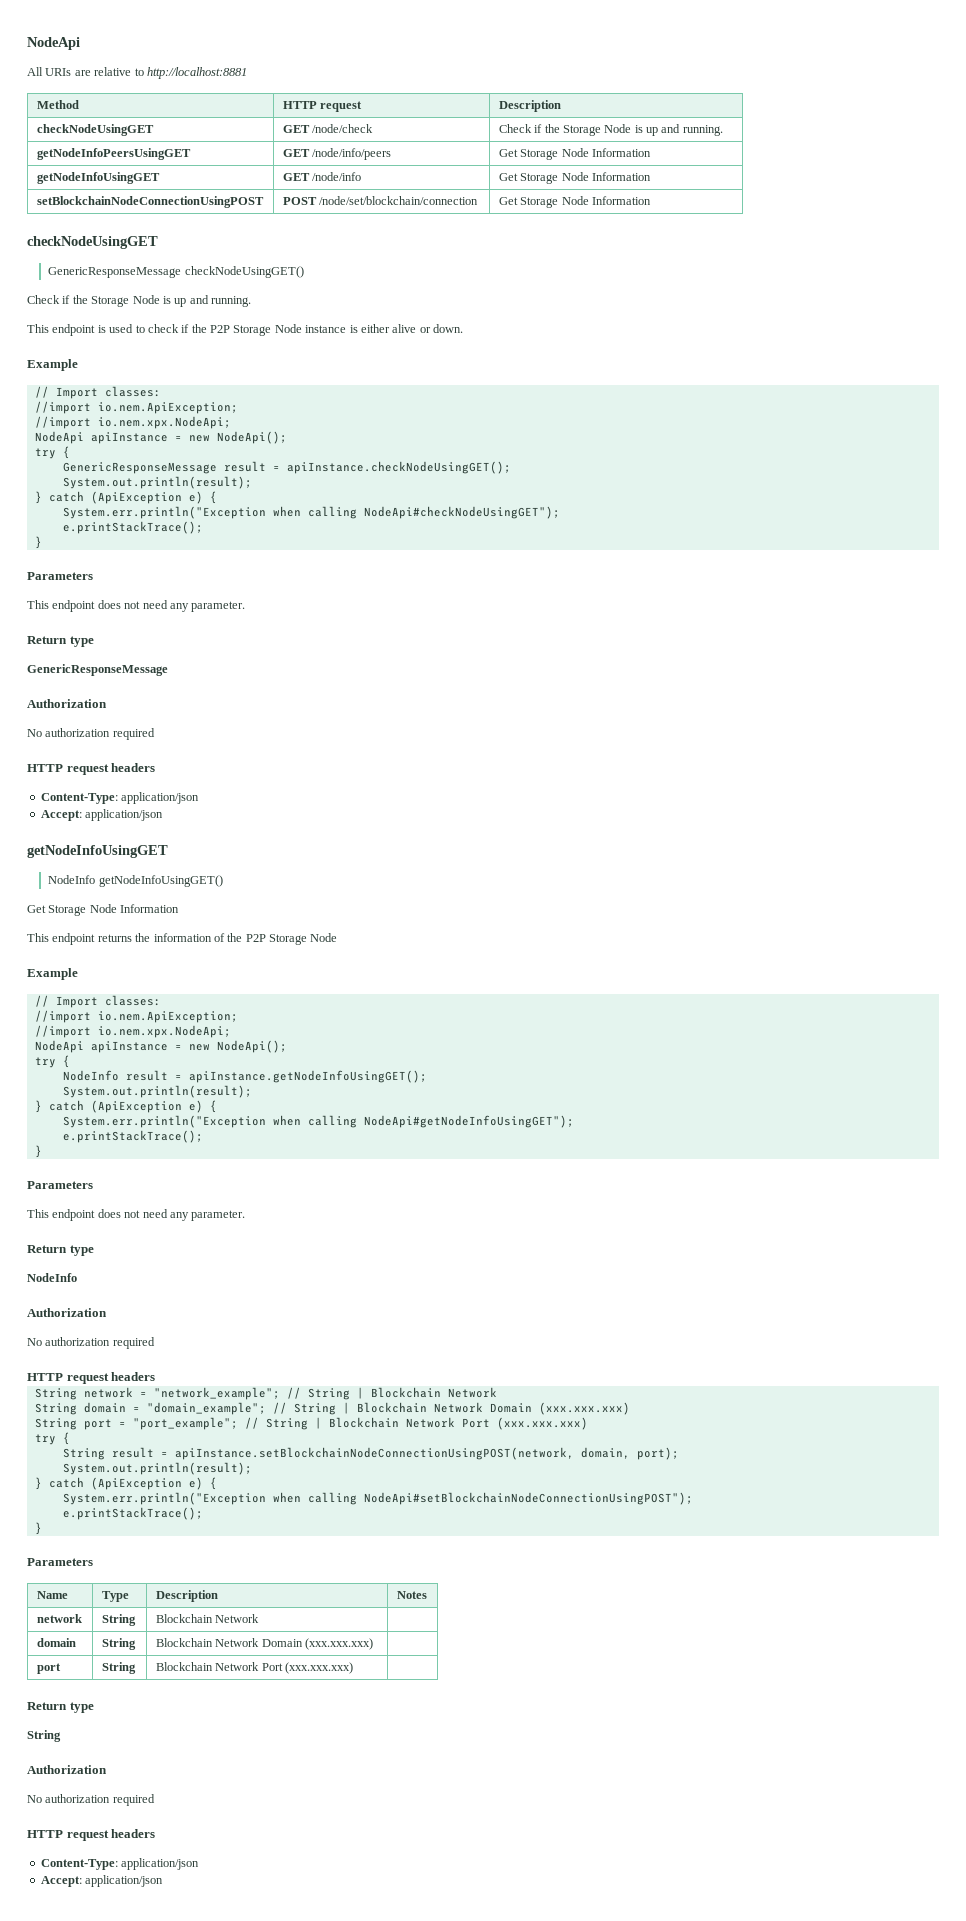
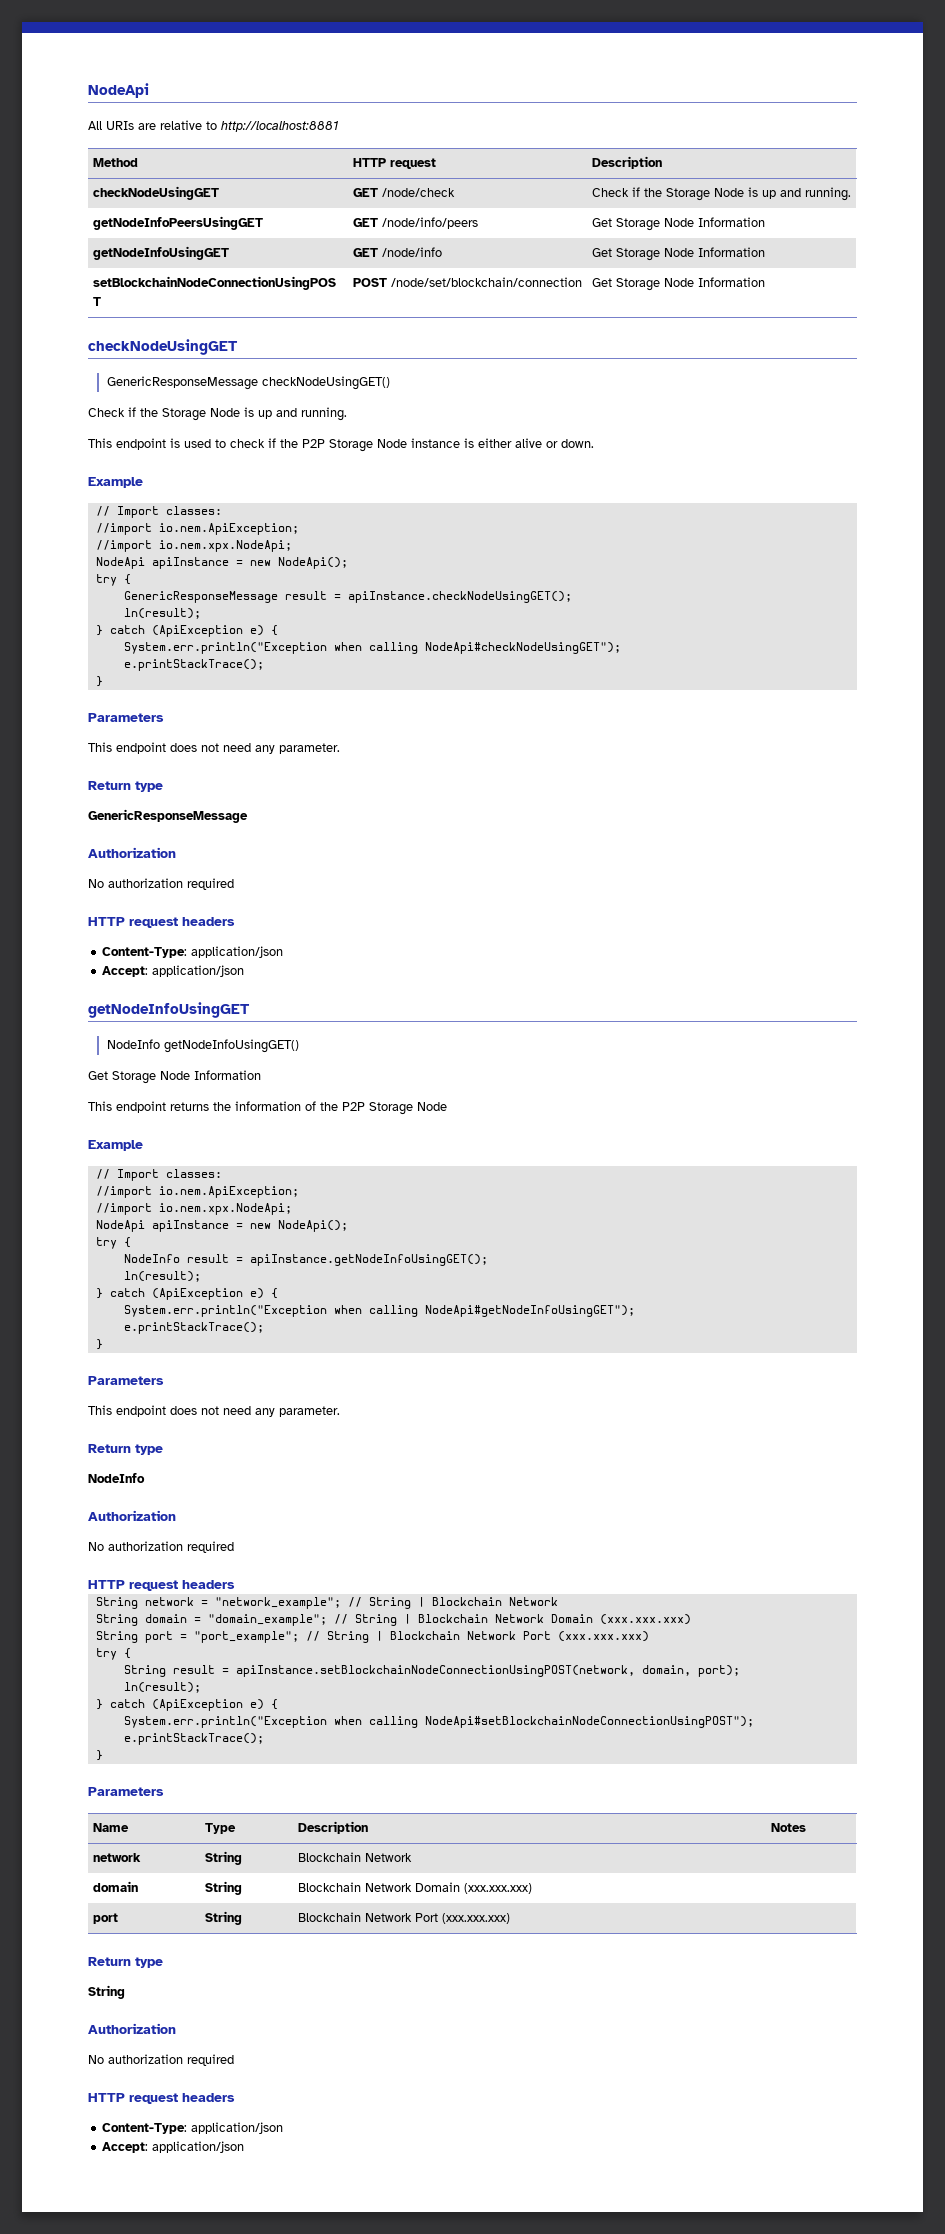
  GenericResponseMessage result = apiInstance.checkNodeUsingGET();
- System.out.println(result);
+ ln(result);
  NodeInfo result = apiInstance.getNodeInfoUsingGET();
- System.out.println(result);
+ ln(result);
  String result = apiInstance.setBlockchainNodeConnectionUsingPOST(network, domain, port);
- System.out.println(result);
+ ln(result);

